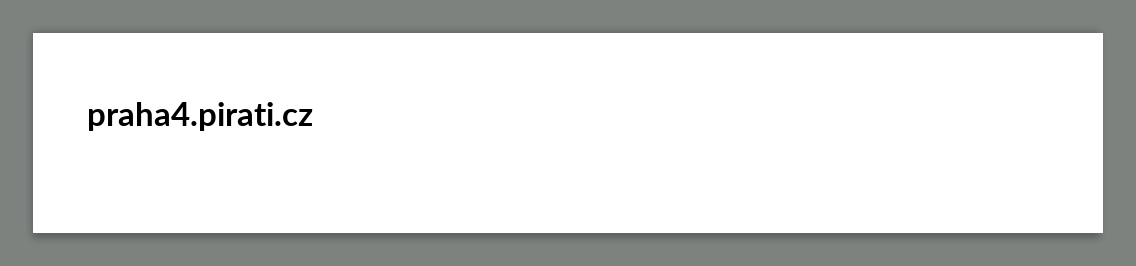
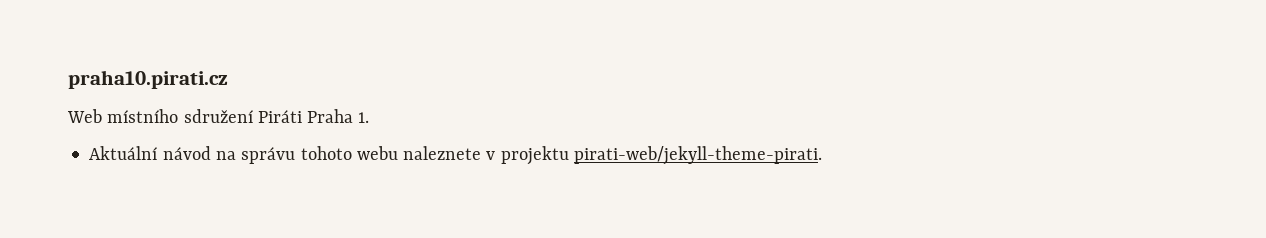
- praha4.pirati.cz
+ praha10.pirati.cz
+ Web místního sdružení Piráti Praha 1.
+ Aktuální návod na správu tohoto webu naleznete v projektu pirati-web/jekyll-theme-pirati.

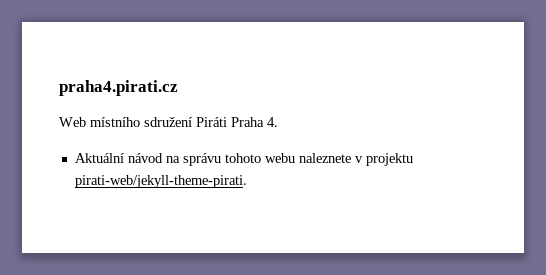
- praha10.pirati.cz
+ praha4.pirati.cz
- Web místního sdružení Piráti Praha 1.
+ Web místního sdružení Piráti Praha 4.

